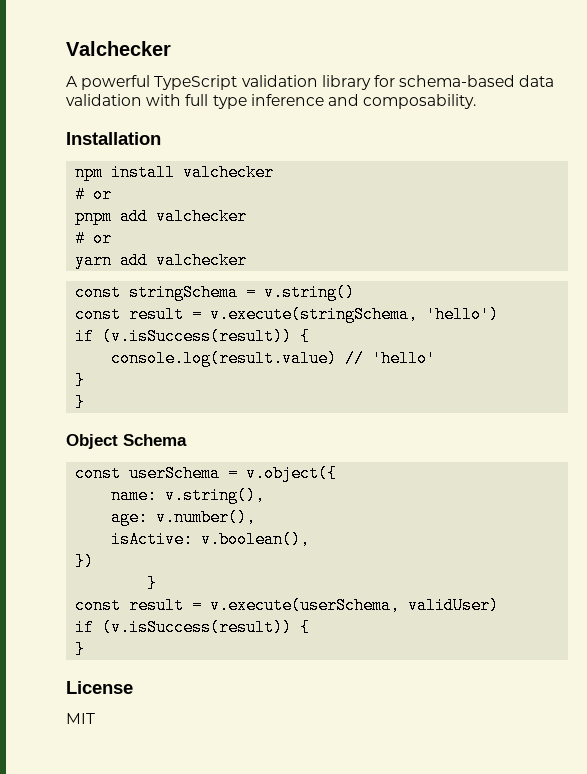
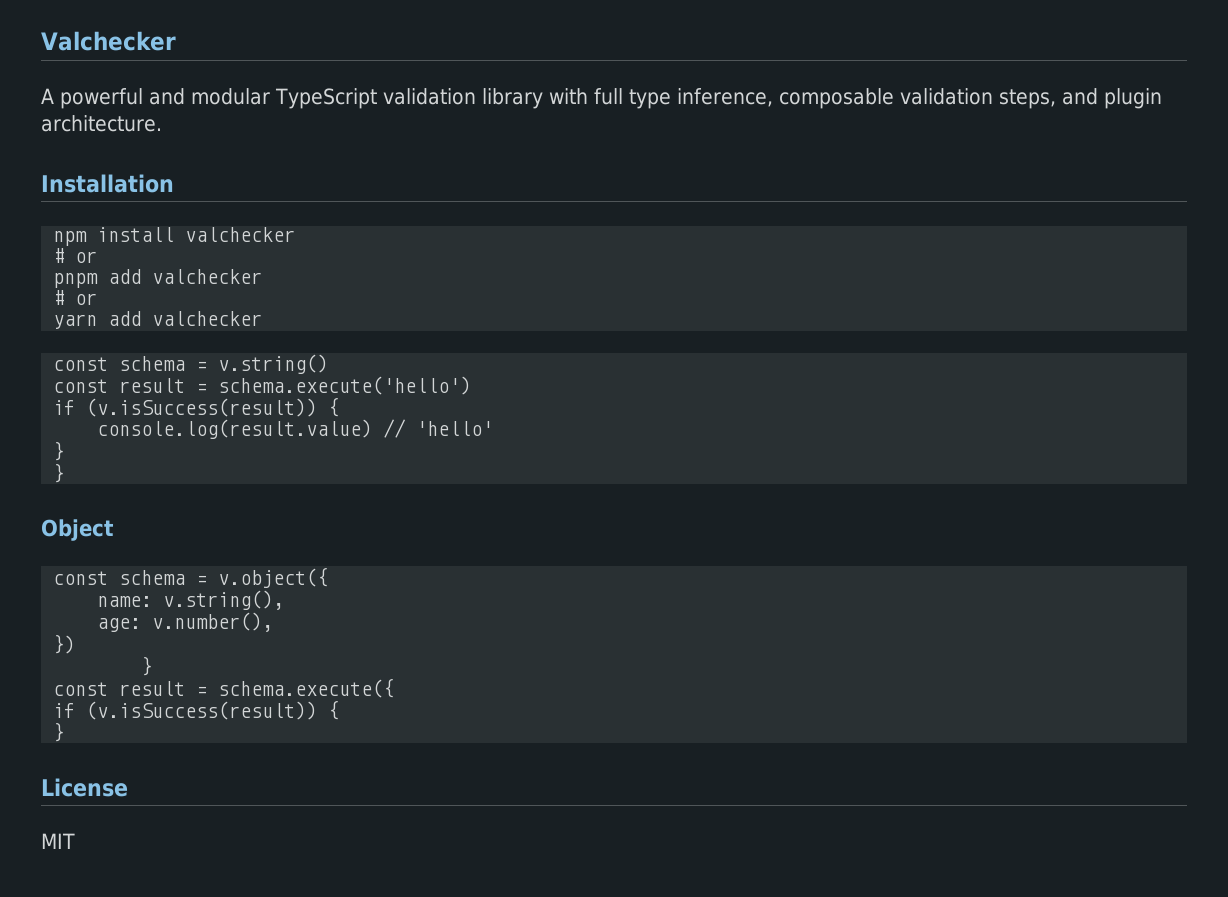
- A powerful TypeScript validation library for schema-based data validation with full type inference and composability.
+ A powerful and modular TypeScript validation library with full type inference, composable validation steps, and plugin architecture.
- const stringSchema = v.string()
+ const schema = v.string()
- const result = v.execute(stringSchema, 'hello')
+ const result = schema.execute('hello')
- Object Schema
- const userSchema = v.object({
+ Object
+ const schema = v.object({
- isActive: v.boolean(),
- const result = v.execute(userSchema, validUser)
+ const result = schema.execute({

